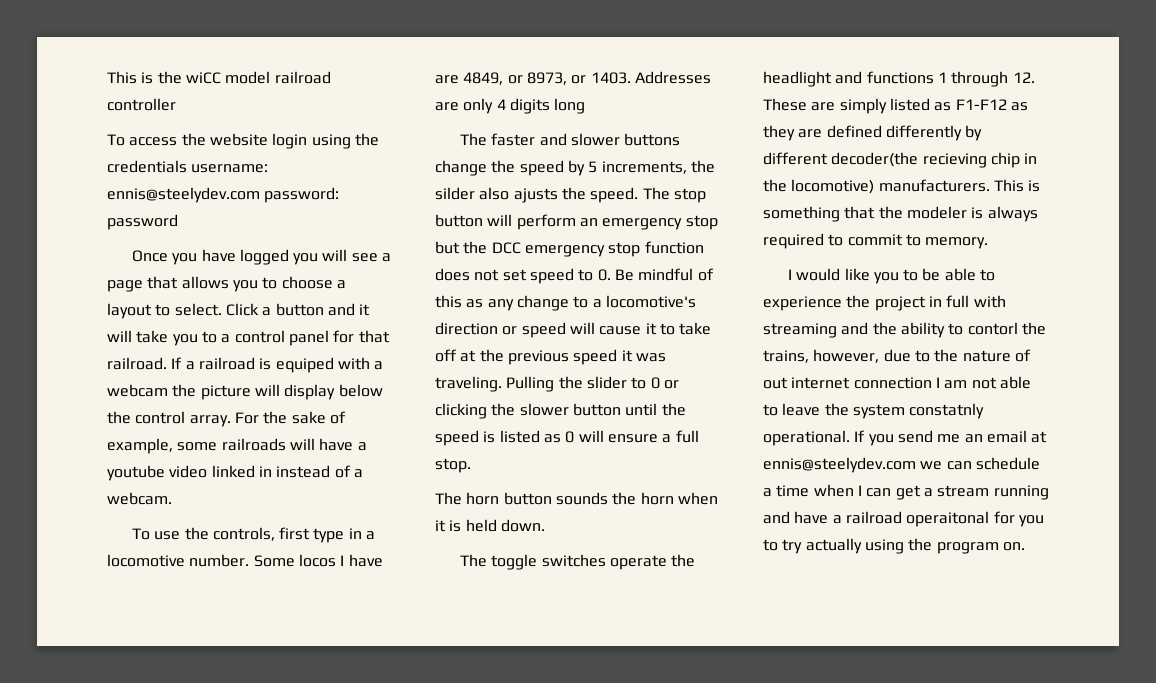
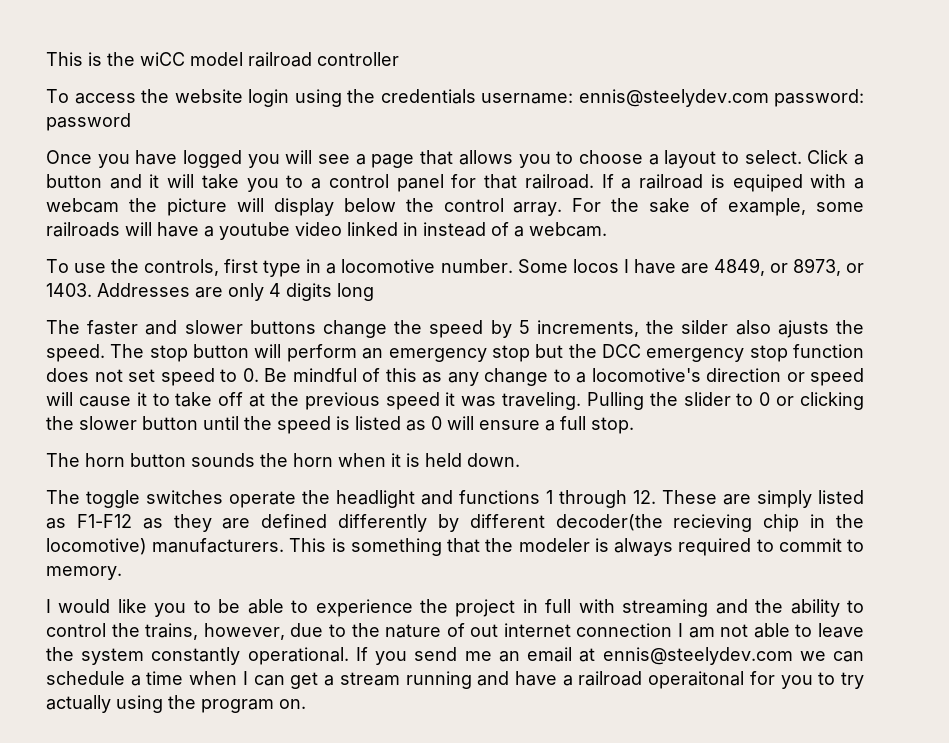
- I would like you to be able to experience the project in full with streaming and the ability to contorl the trains, however, due to the nature of out internet connection I am not able to leave the system constatnly operational.
+ I would like you to be able to experience the project in full with streaming and the ability to control the trains, however, due to the nature of out internet connection I am not able to leave the system constantly operational.

